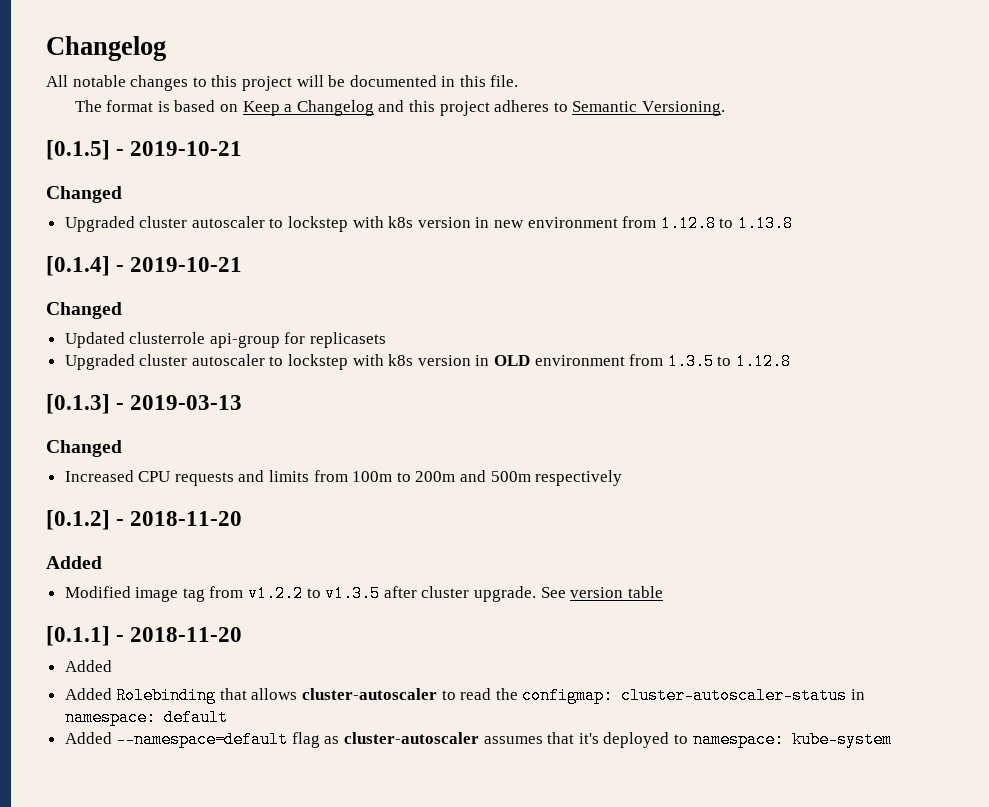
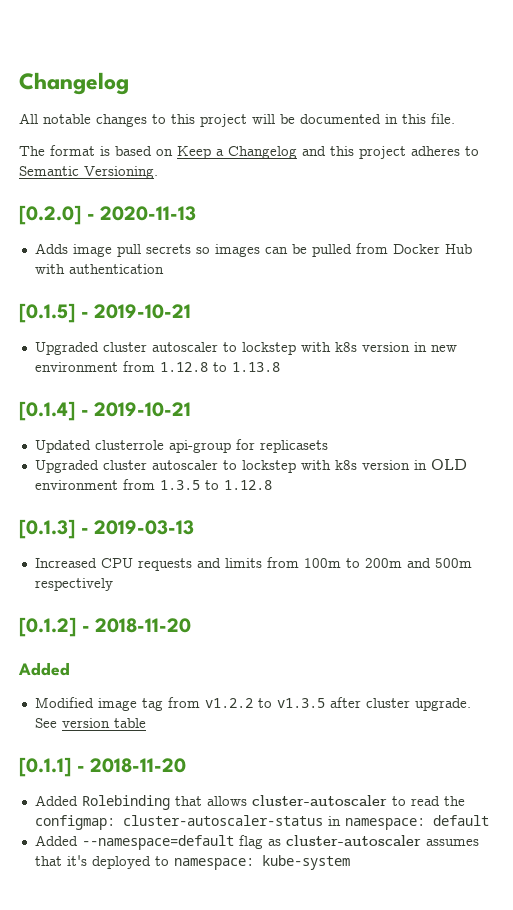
+ [0.2.0] - 2020-11-13
+ Adds image pull secrets so images can be pulled from Docker Hub with authentication
  [0.1.5] - 2019-10-21
- Changed
  [0.1.4] - 2019-10-21
- Changed
  [0.1.3] - 2019-03-13
- Changed
  [0.1.1] - 2018-11-20
- Added

